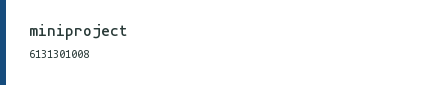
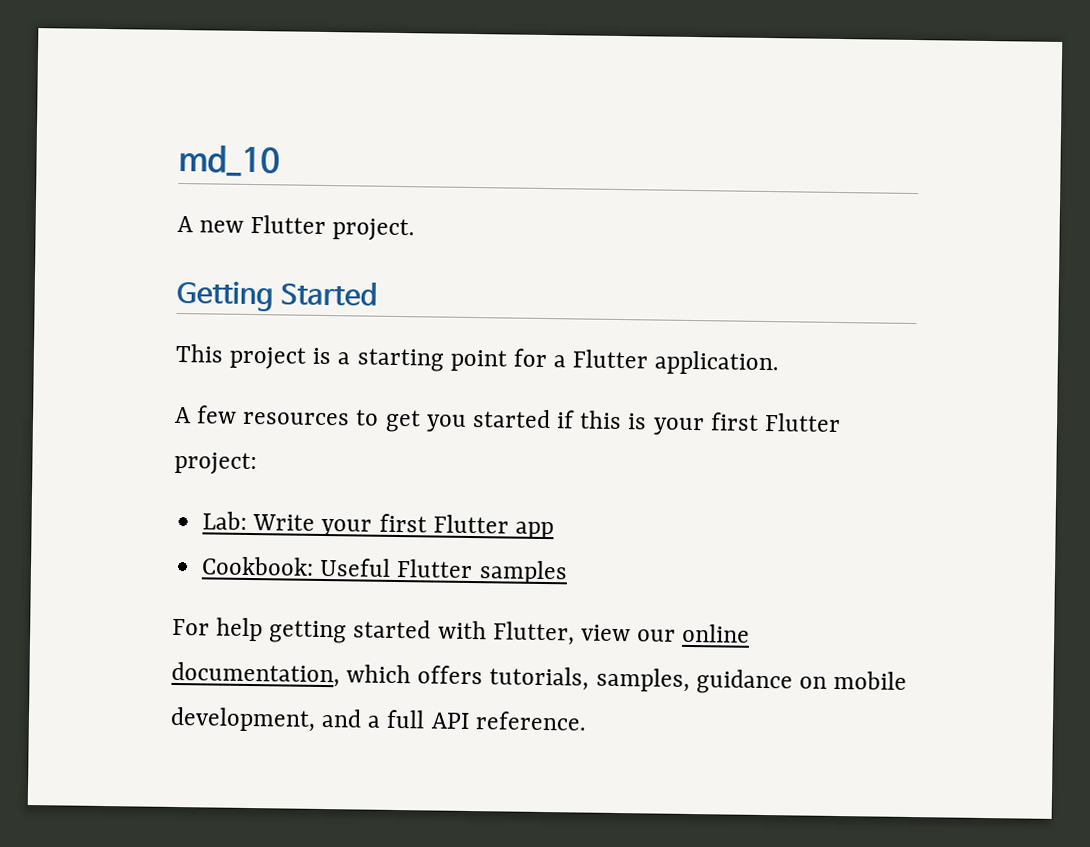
- miniproject
- 6131301008
+ md_10
+ A new Flutter project.
+ Getting Started
+ This project is a starting point for a Flutter application.
+ A few resources to get you started if this is your first Flutter project:
+ Lab: Write your first Flutter app
+ Cookbook: Useful Flutter samples
+ For help getting started with Flutter, view our online documentation, which offers tutorials, samples, guidance on mobile development, and a full API reference.

